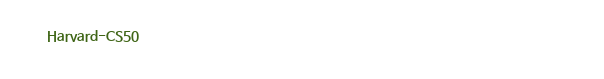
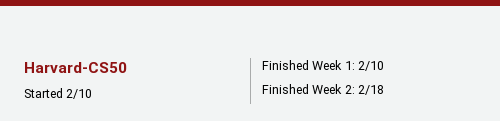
+ Started 2/10
+ Finished Week 1: 2/10
+ Finished Week 2: 2/18

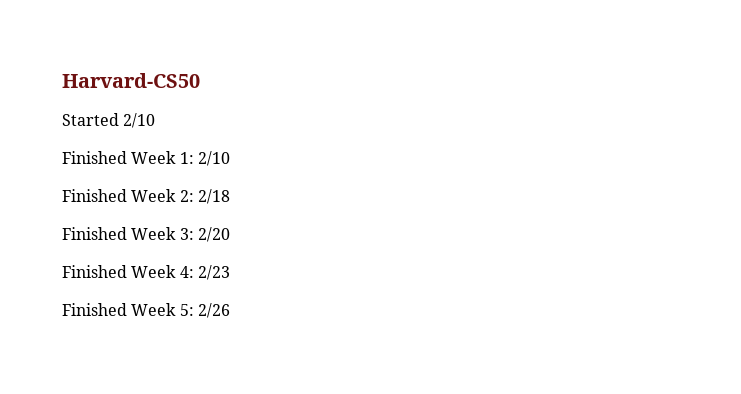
+ Finished Week 3: 2/20
+ Finished Week 4: 2/23
+ Finished Week 5: 2/26

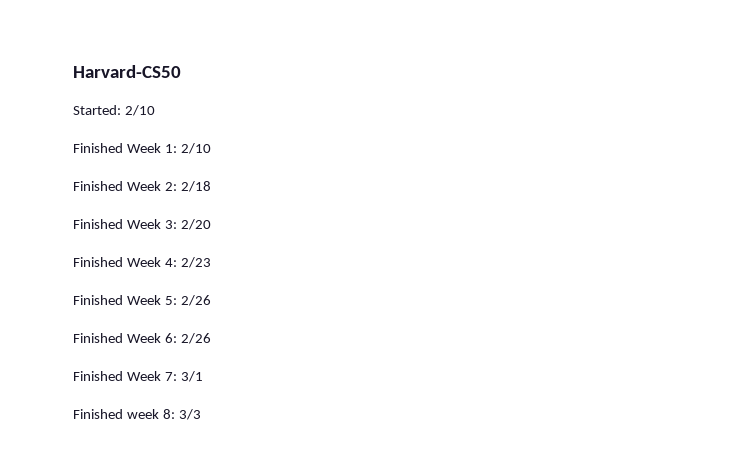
- Started 2/10
+ Started: 2/10
+ Finished Week 6: 2/26
+ Finished Week 7: 3/1
+ Finished week 8: 3/3

